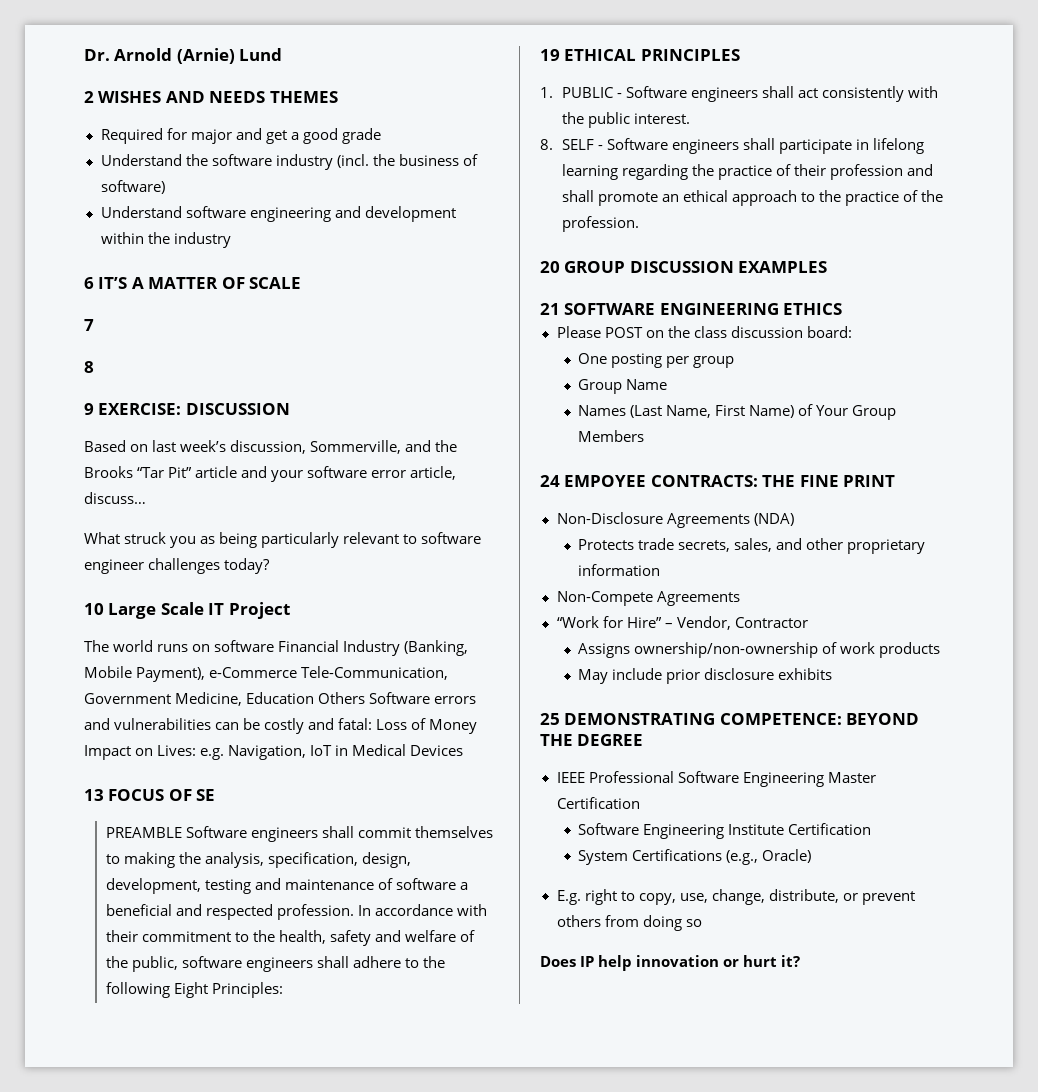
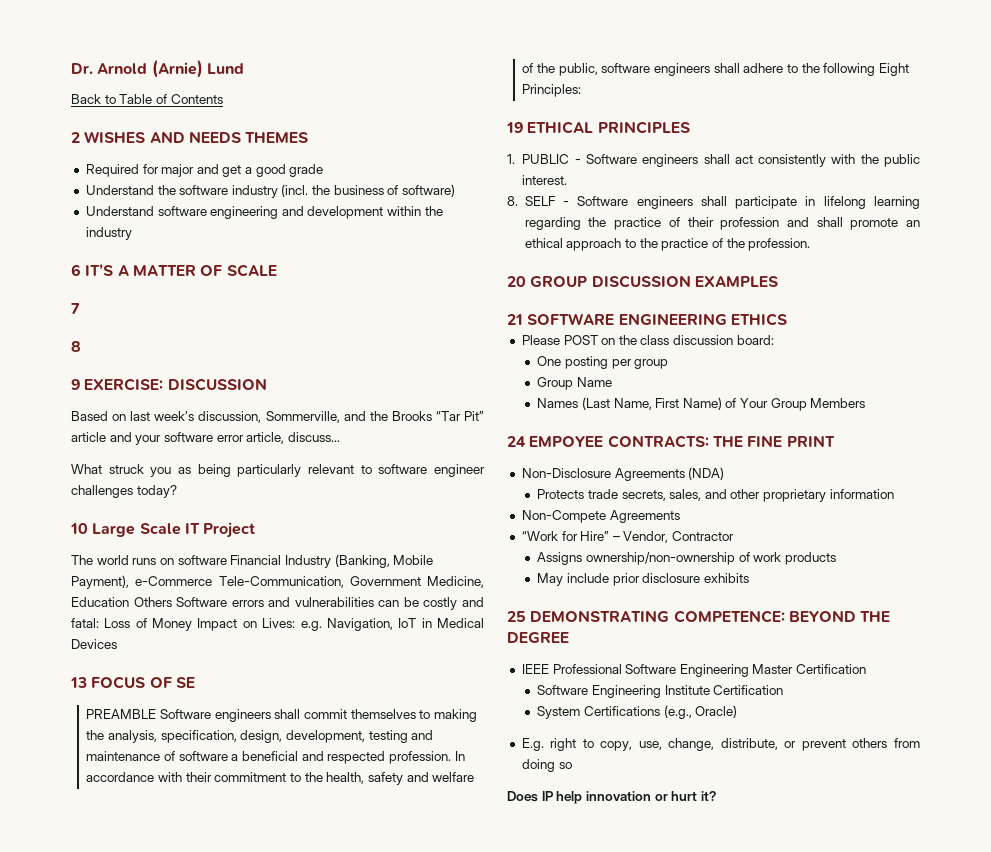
+ Back to Table of Contents

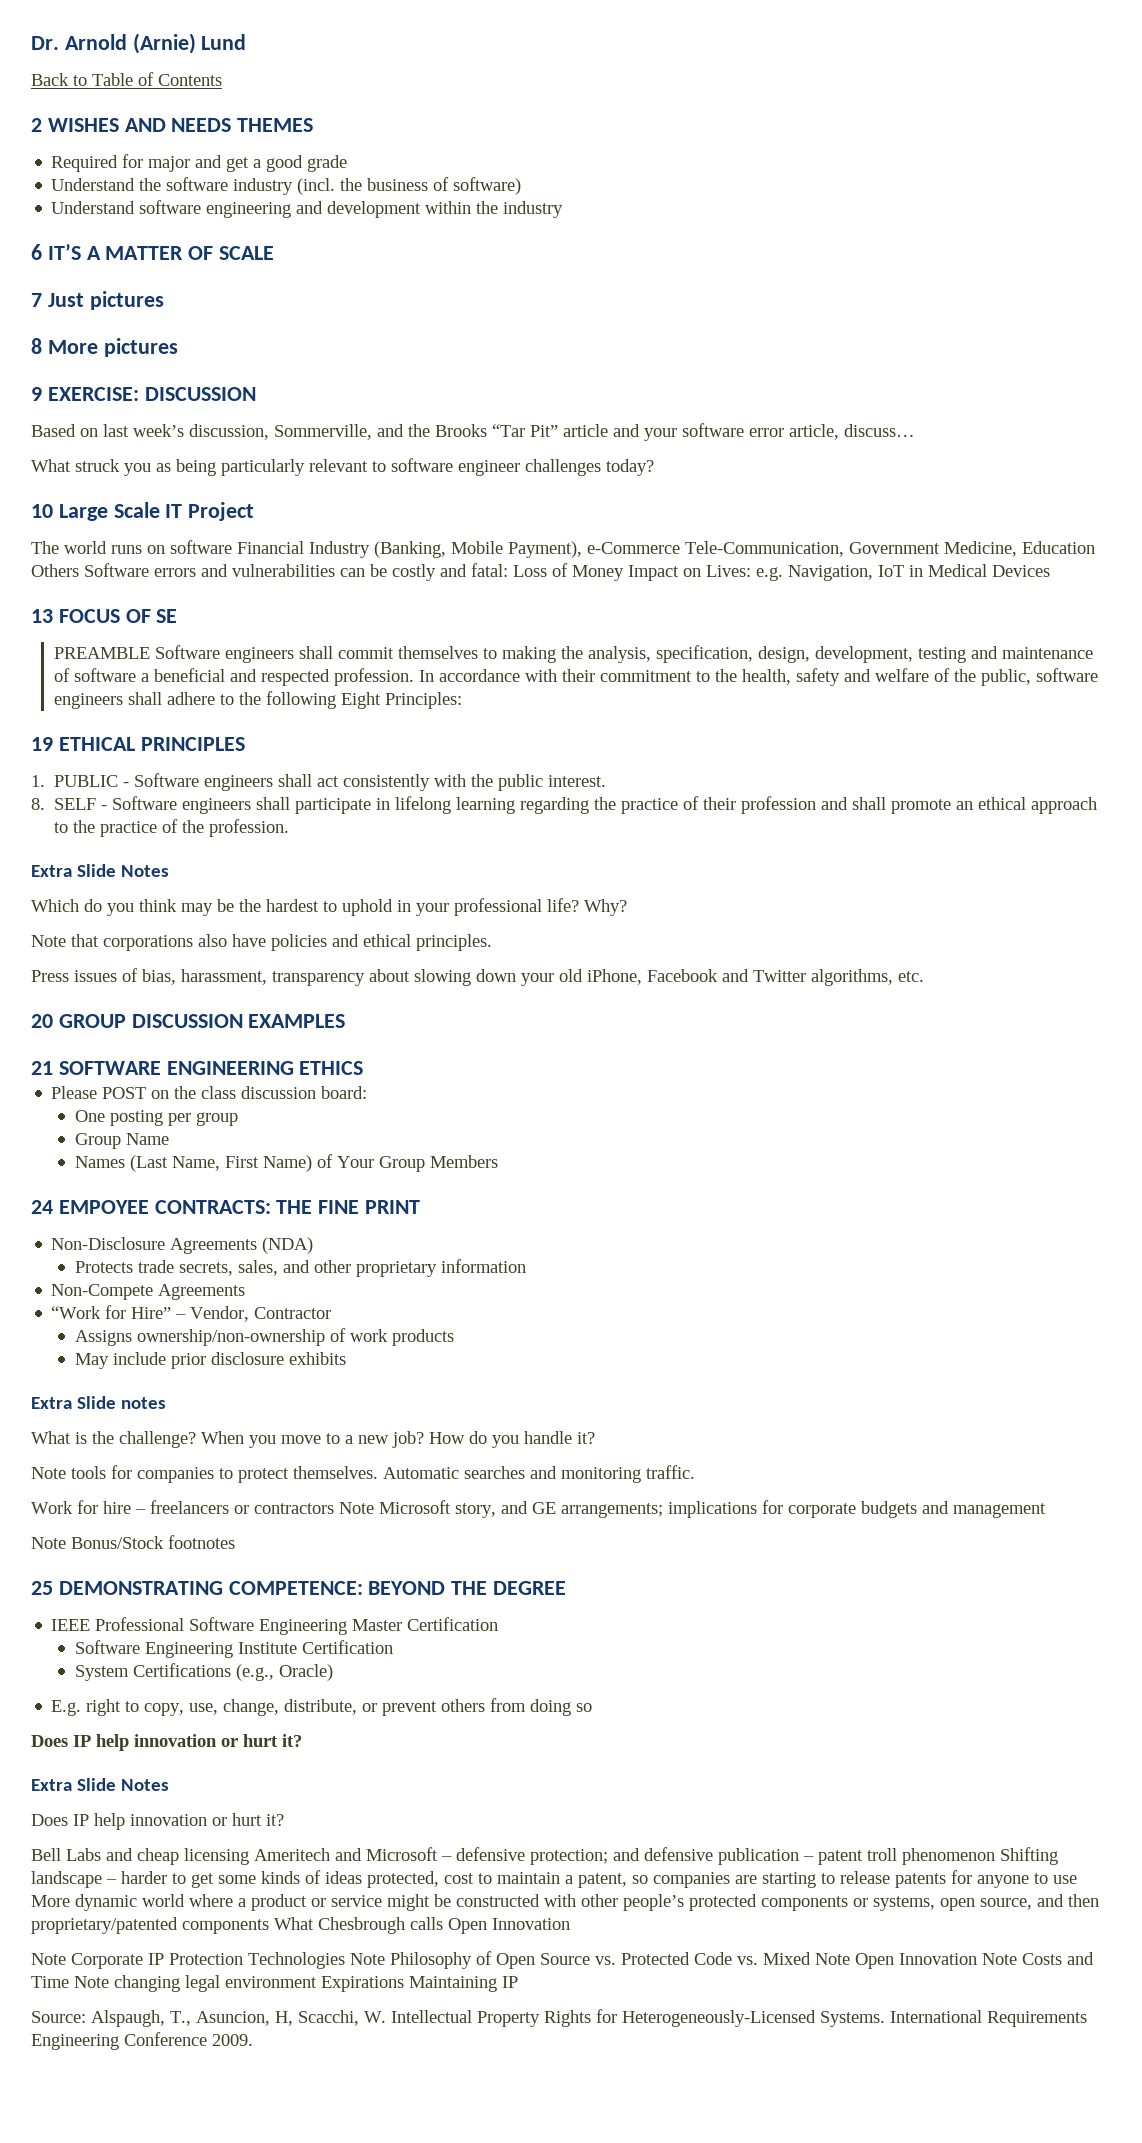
- 7
+ 7 Just pictures
- 8
+ 8 More pictures
  8. SELF - Software engineers shall participate in lifelong learning regarding the practice of their profession and shall promote an ethical approach to the practice of the profession.
+ Extra Slide Notes
+ Which do you think may be the hardest to uphold in your professional life? Why?
+ Note that corporations also have policies and ethical principles.
+ Press issues of bias, harassment, transparency about slowing down your old iPhone, Facebook and Twitter algorithms, etc.
+ Extra Slide notes
+ What is the challenge? When you move to a new job? How do you handle it?
+ Note tools for companies to protect themselves. Automatic searches and monitoring traffic.
+ Work for hire – freelancers or contractors Note Microsoft story, and GE arrangements; implications for corporate budgets and management
+ Note Bonus/Stock footnotes
  E.g. right to copy, use, change, distribute, or prevent others from doing so
  Does IP help innovation or hurt it?
+ Extra Slide Notes
+ Does IP help innovation or hurt it?
+ Bell Labs and cheap licensing Ameritech and Microsoft – defensive protection; and defensive publication – patent troll phenomenon Shifting landscape – harder to get some kinds of ideas protected, cost to maintain a patent, so companies are starting to release patents for anyone to use More dynamic world where a product or service might be constructed with other people’s protected components or systems, open source, and then proprietary/patented components What Chesbrough calls Open Innovation
+ Note Corporate IP Protection Technologies Note Philosophy of Open Source vs. Protected Code vs. Mixed Note Open Innovation Note Costs and Time Note changing legal environment Expirations Maintaining IP
+ Source: Alspaugh, T., Asuncion, H, Scacchi, W. Intellectual Property Rights for Heterogeneously-Licensed Systems. International Requirements Engineering Conference 2009.

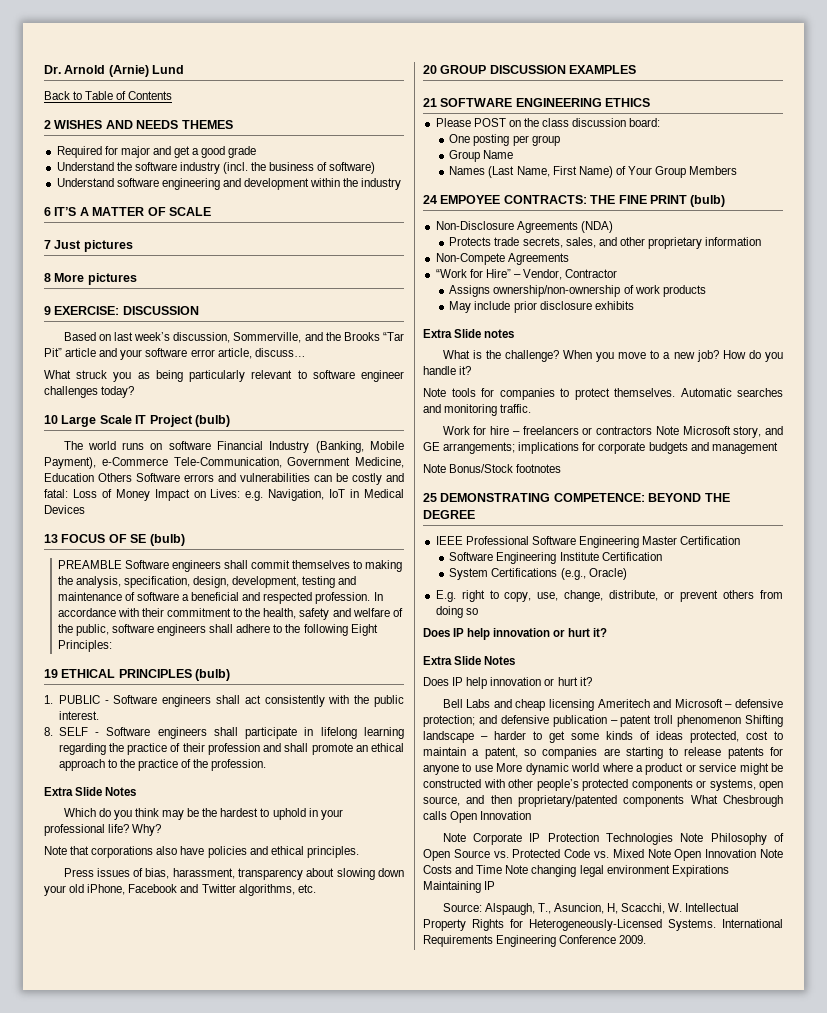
- 10 Large Scale IT Project
+ 10 Large Scale IT Project (bulb)
- 13 FOCUS OF SE
+ 13 FOCUS OF SE (bulb)
- 19 ETHICAL PRINCIPLES
+ 19 ETHICAL PRINCIPLES (bulb)
- 24 EMPOYEE CONTRACTS: THE FINE PRINT
+ 24 EMPOYEE CONTRACTS: THE FINE PRINT (bulb)

